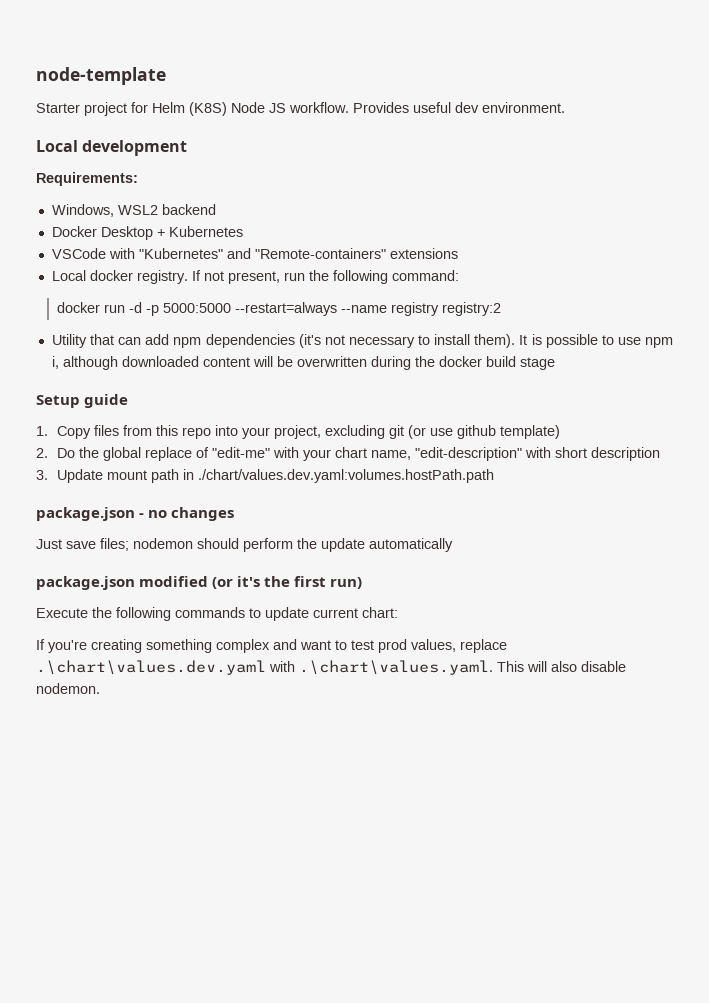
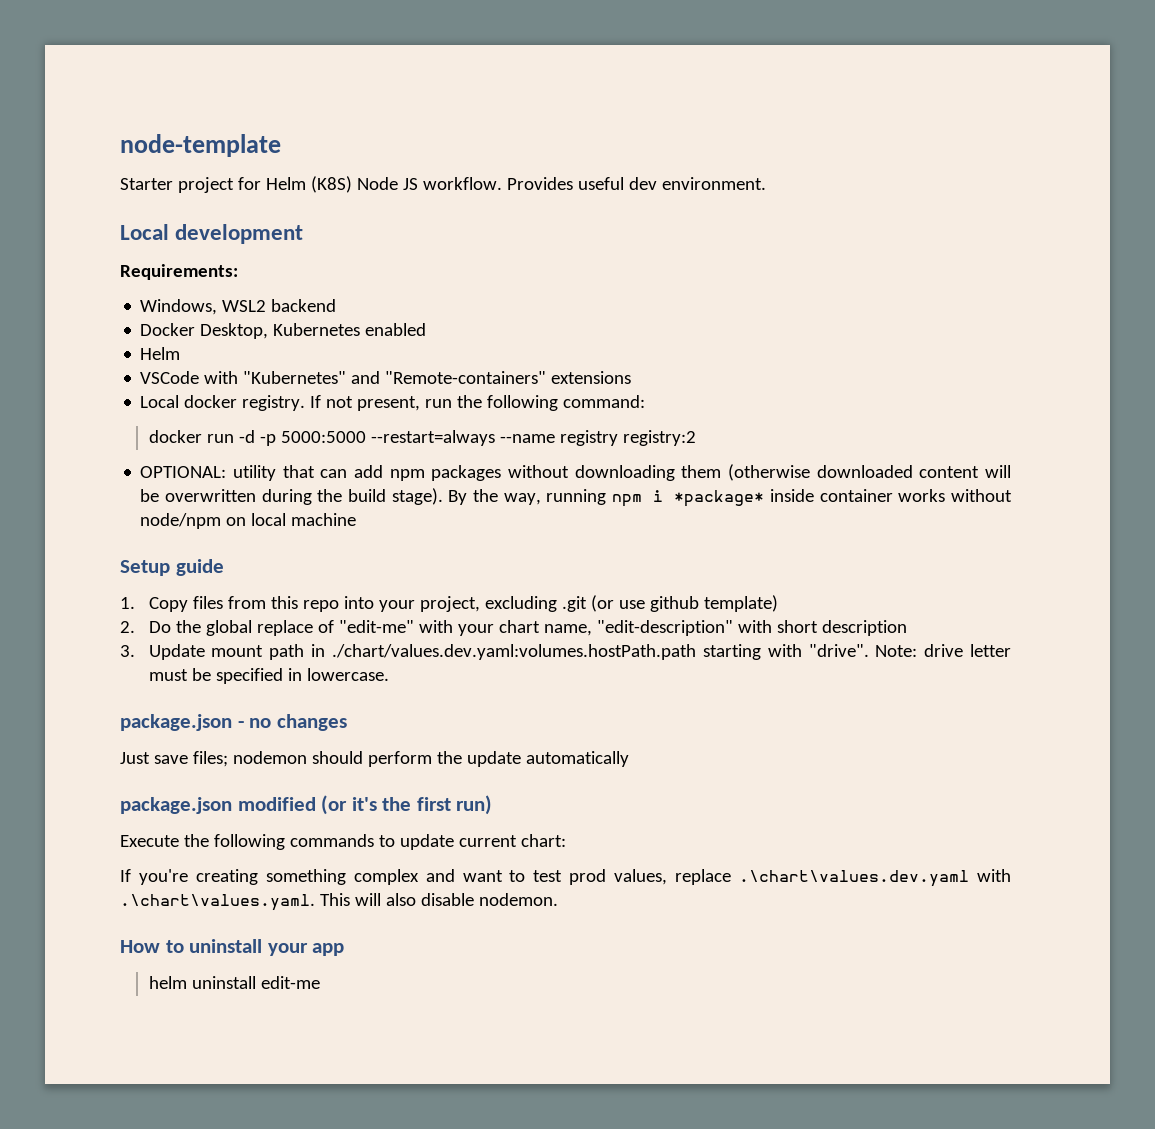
- Docker Desktop + Kubernetes
+ Docker Desktop, Kubernetes enabled
+ Helm
- Utility that can add npm dependencies (it's not necessary to install them). It is possible to use npm i, although downloaded content will be overwritten during the docker build stage
+ OPTIONAL: utility that can add npm packages without downloading them (otherwise downloaded content will be overwritten during the build stage). By the way, running npm i *package* inside container works without node/npm on local machine
- 1. Copy files from this repo into your project, excluding git (or use github template)
+ 1. Copy files from this repo into your project, excluding .git (or use github template)
- 3. Update mount path in ./chart/values.dev.yaml:volumes.hostPath.path
+ 3. Update mount path in ./chart/values.dev.yaml:volumes.hostPath.path starting with "drive". Note: drive letter must be specified in lowercase.
+ How to uninstall your app
+ helm uninstall edit-me

